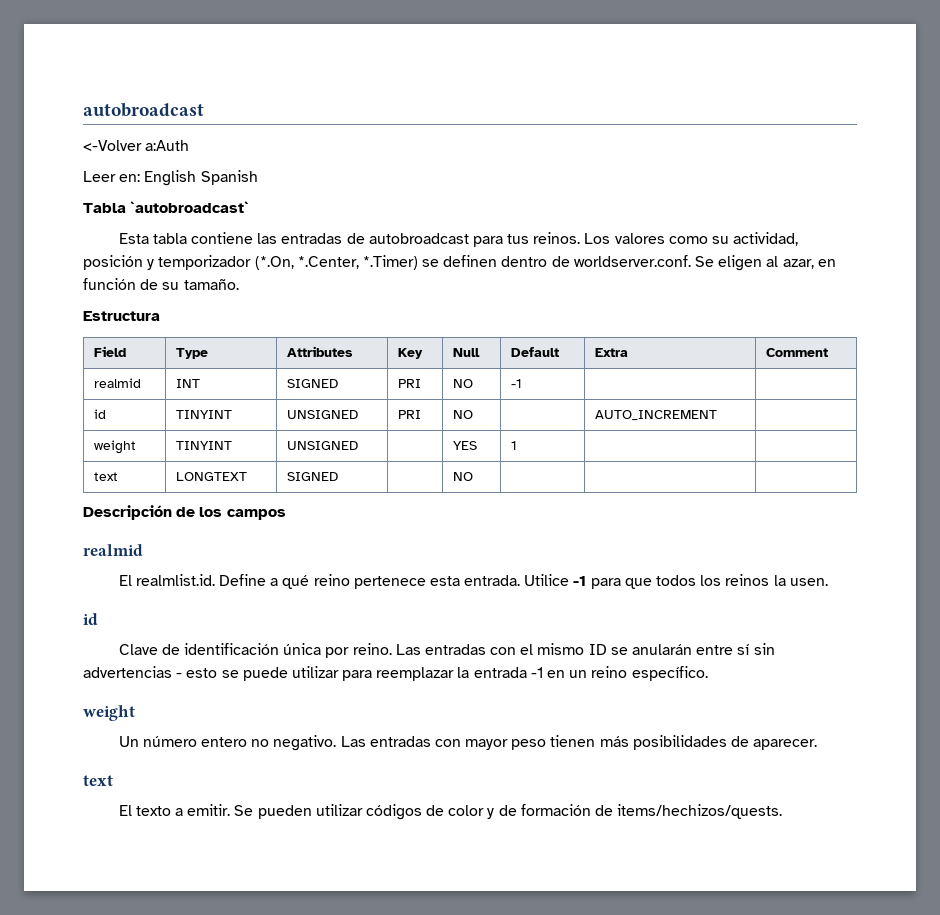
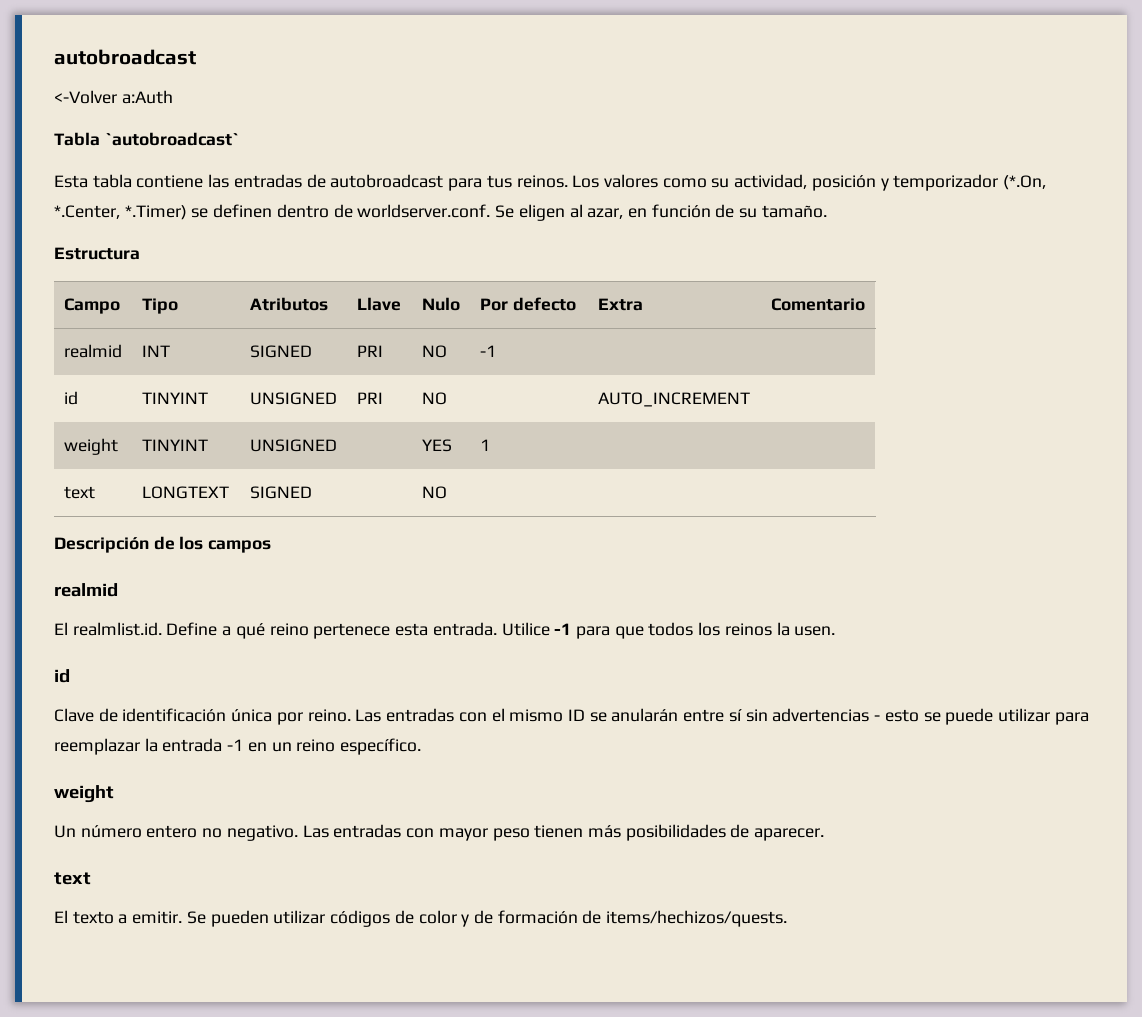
- Leer en: English Spanish
- Field | Type | Attributes | Key | Null | Default | Extra | Comment
+ Campo | Tipo | Atributos | Llave | Nulo | Por defecto | Extra | Comentario

